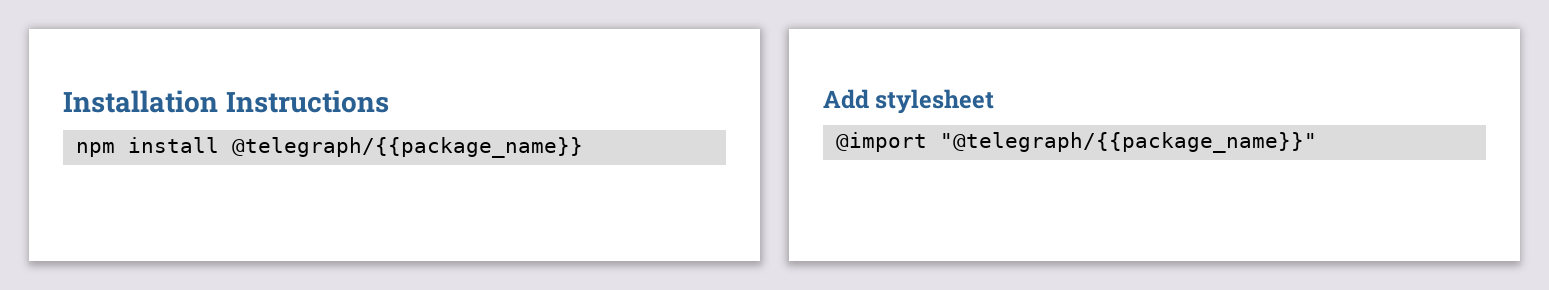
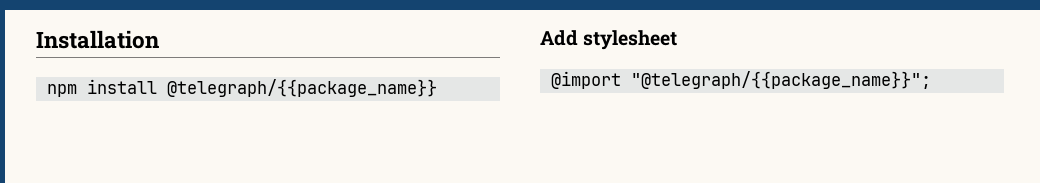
- Installation Instructions
+ Installation
- @import "@telegraph/{{package_name}}"
+ @import "@telegraph/{{package_name}}";

